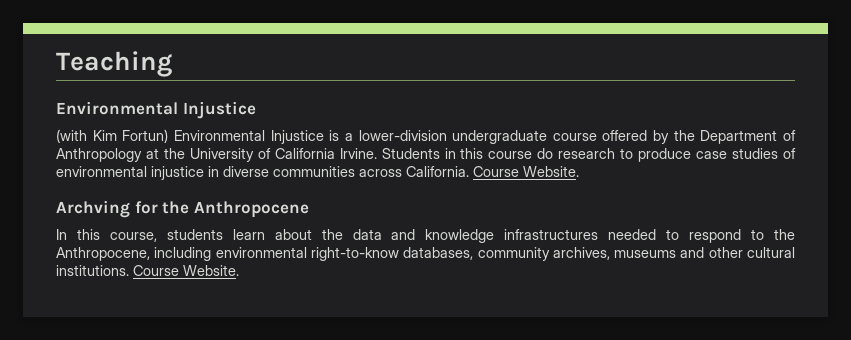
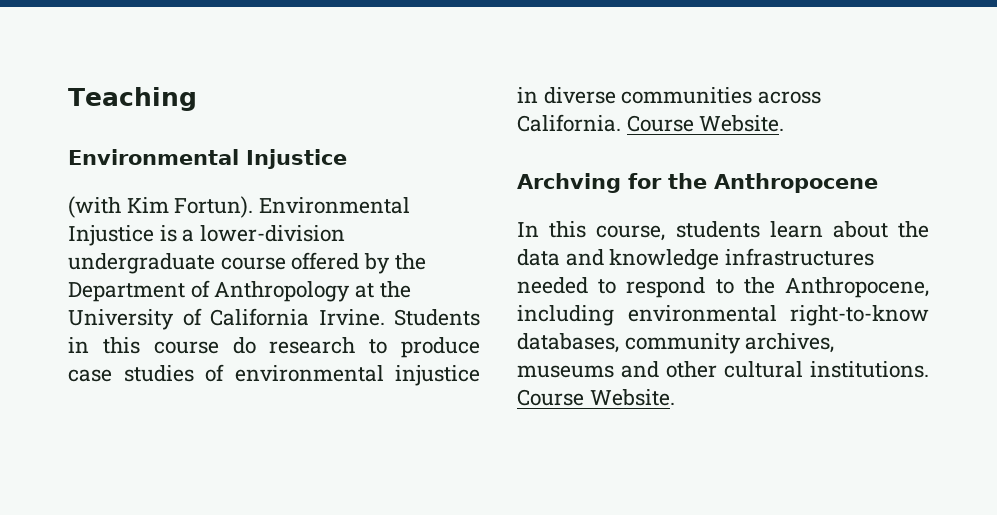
- (with Kim Fortun) Environmental Injustice is a lower-division undergraduate course offered by the Department of Anthropology at the University of California Irvine.
+ (with Kim Fortun). Environmental Injustice is a lower-division undergraduate course offered by the Department of Anthropology at the University of California Irvine.

